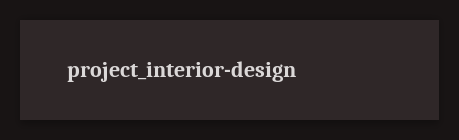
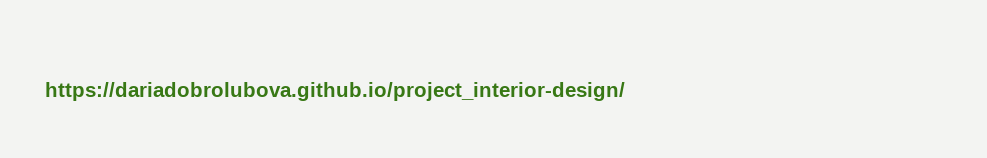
- project_interior-design
+ https://dariadobrolubova.github.io/project_interior-design/

